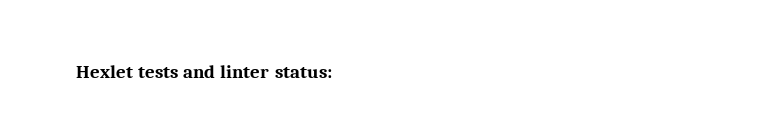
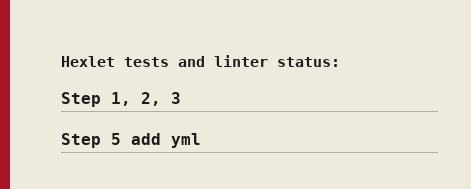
+ Step 1, 2, 3
+ Step 5 add yml

